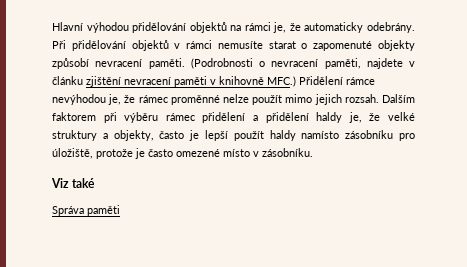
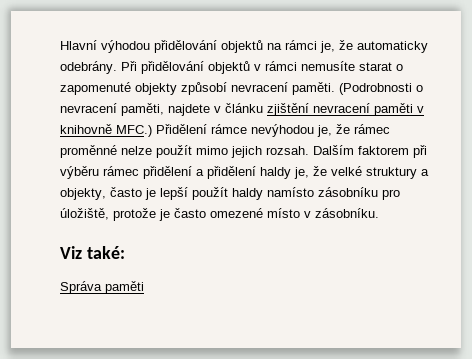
- Viz také
+ Viz také:

